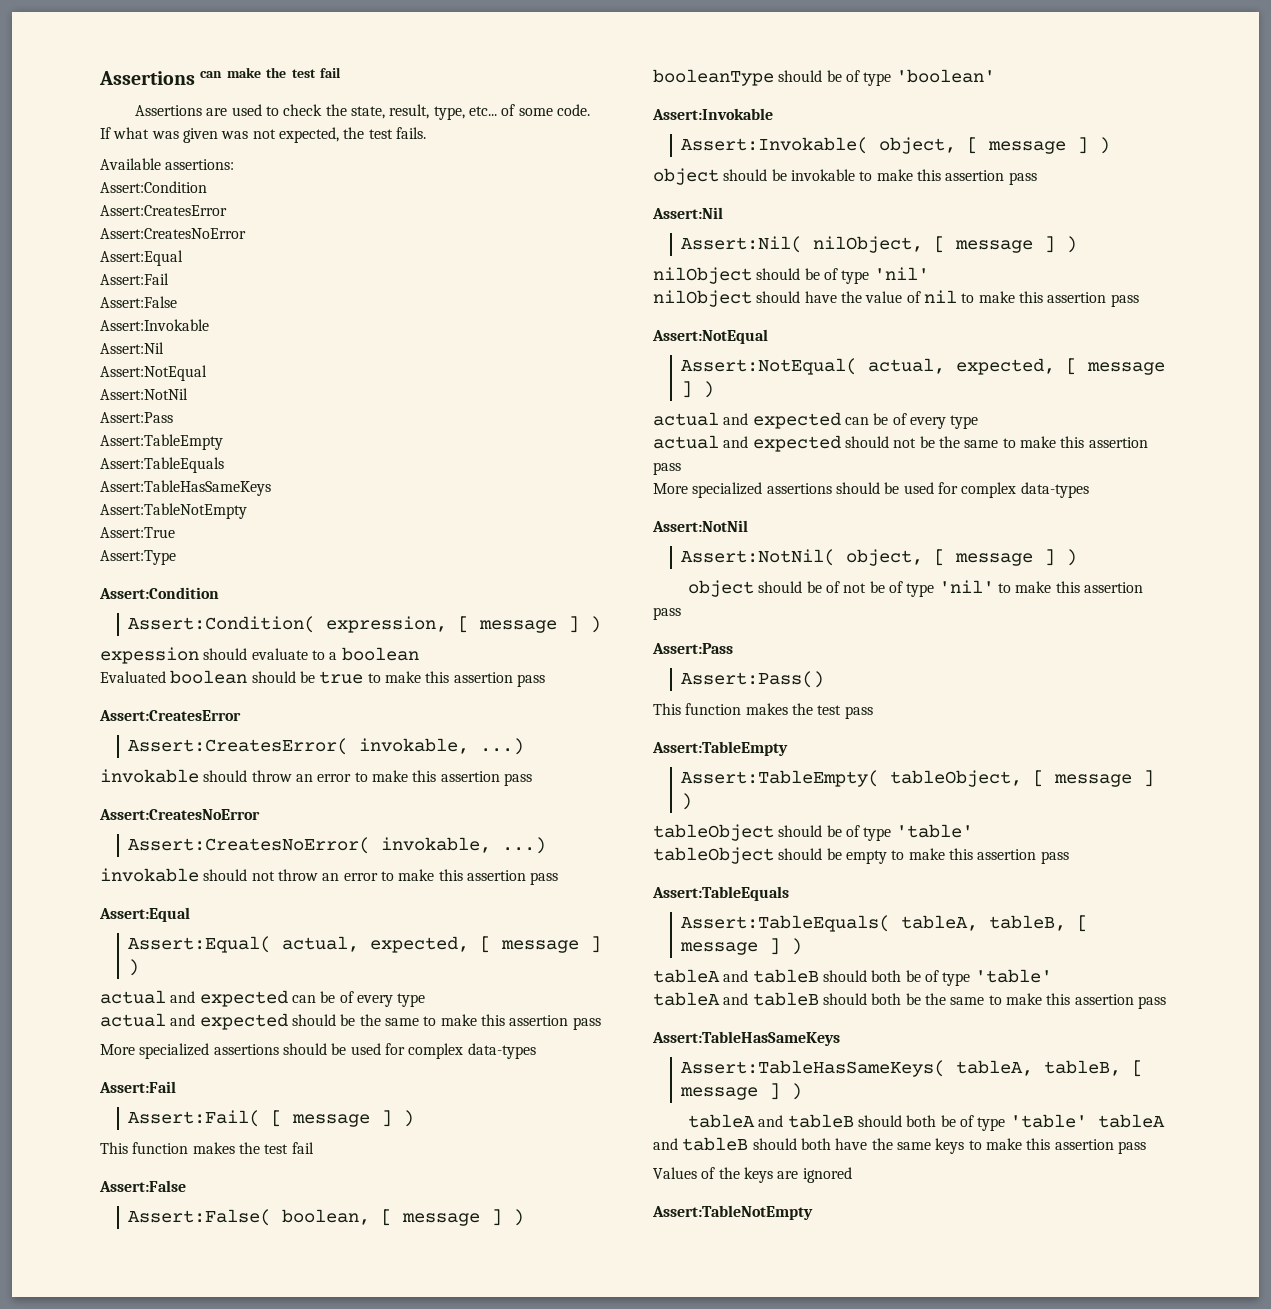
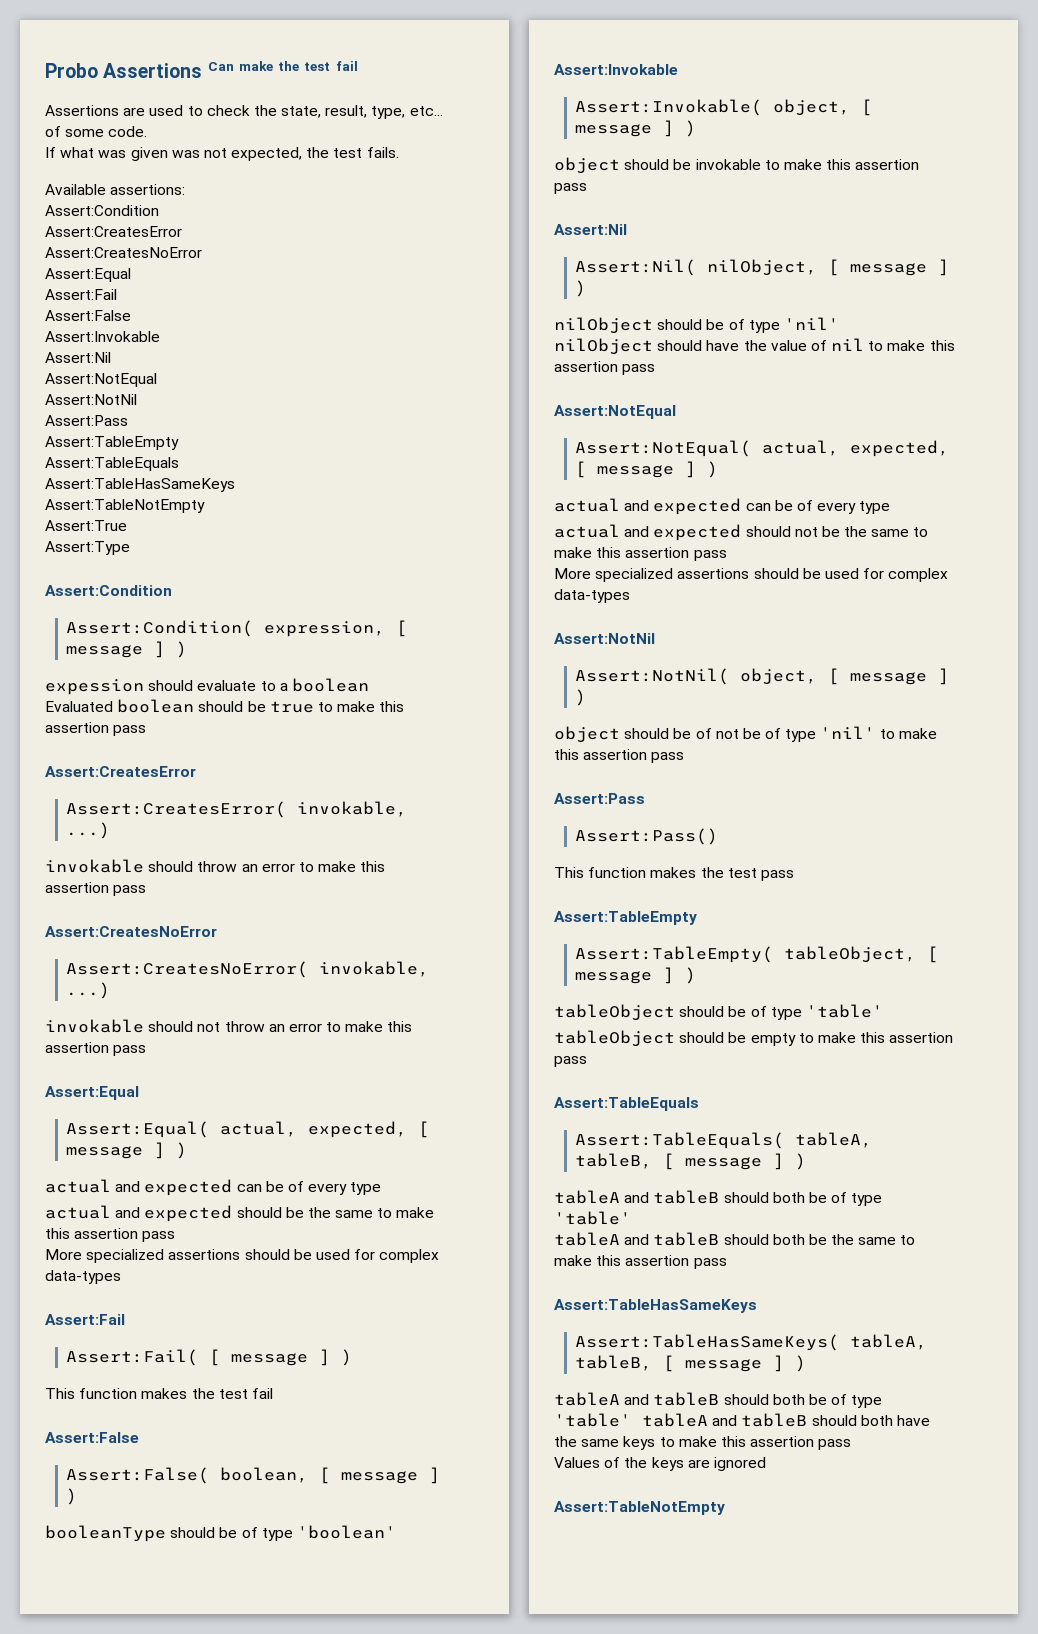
- Assertions can make the test fail
+ Probo Assertions Can make the test fail

